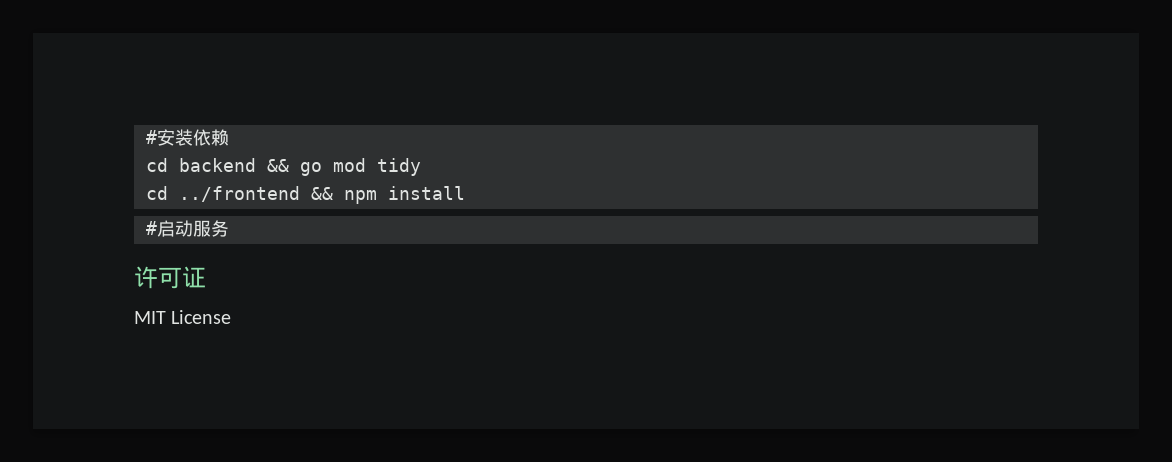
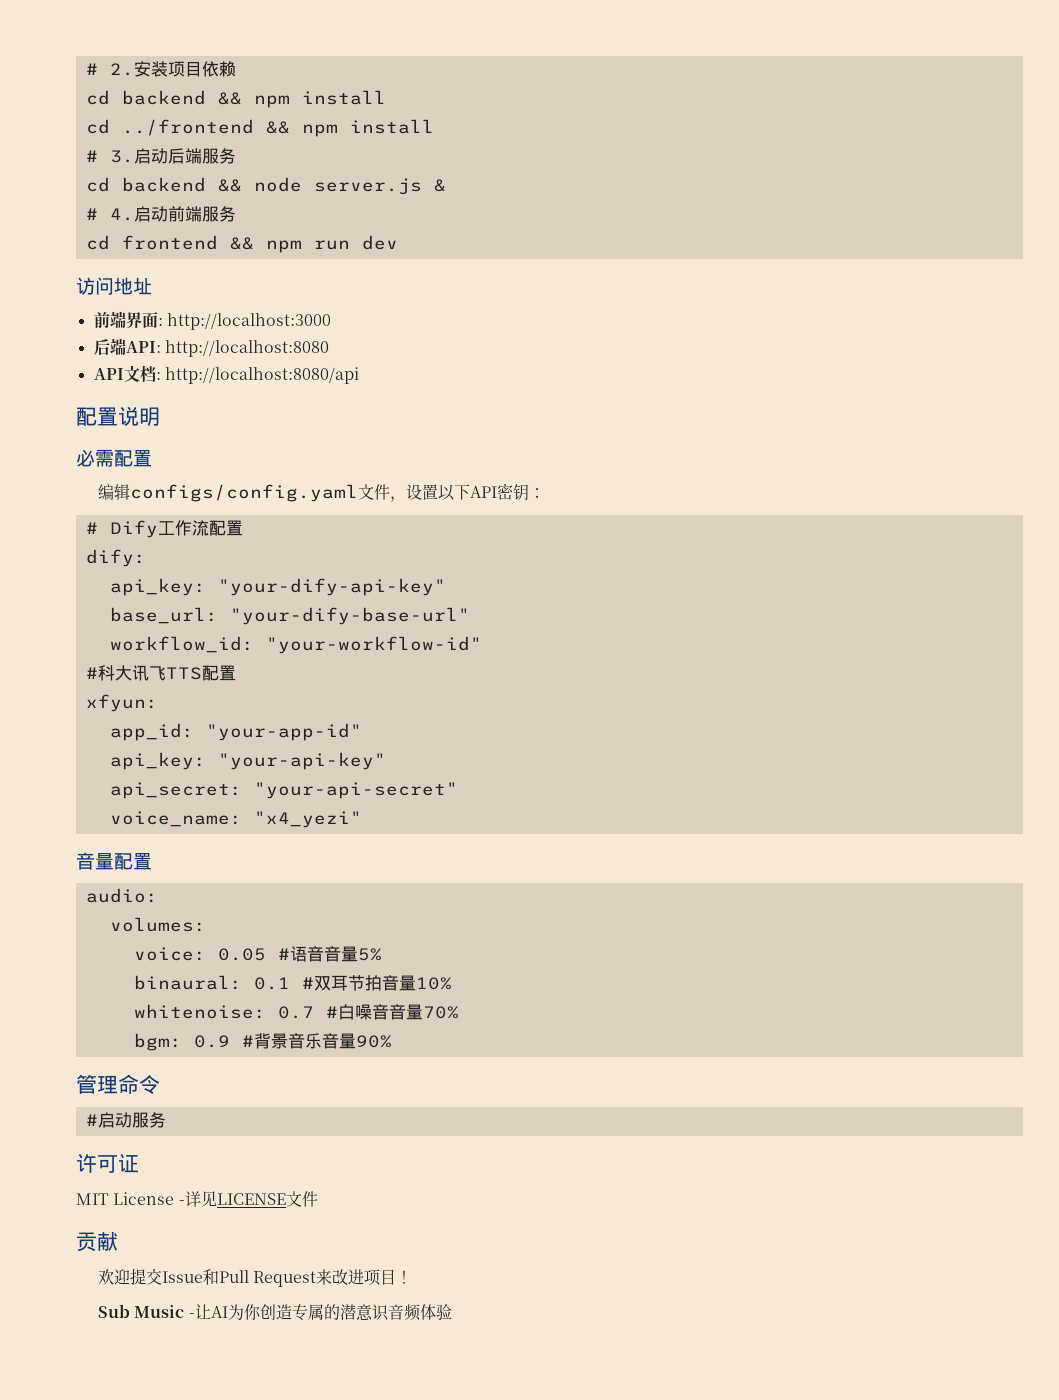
- #安装依赖
+ # 2.安装项目依赖
- cd backend && go mod tidy
+ cd backend && npm install
+ # 3.启动后端服务
+ cd backend && node server.js &
+ # 4.启动前端服务
+ cd frontend && npm run dev
+ 访问地址
+ 前端界面: http://localhost:3000
+ 后端API: http://localhost:8080
+ API文档: http://localhost:8080/api
+ 配置说明
+ 必需配置
+ 编辑configs/config.yaml文件，设置以下API密钥：
+ # Dify工作流配置
+ dify:
+ api_key: "your-dify-api-key"
+ base_url: "your-dify-base-url"
+ workflow_id: "your-workflow-id"
+ #科大讯飞TTS配置
+ xfyun:
+ app_id: "your-app-id"
+ api_key: "your-api-key"
+ api_secret: "your-api-secret"
+ voice_name: "x4_yezi"
+ 音量配置
+ audio:
+ volumes:
+ voice: 0.05 #语音音量5%
+ binaural: 0.1 #双耳节拍音量10%
+ whitenoise: 0.7 #白噪音音量70%
+ bgm: 0.9 #背景音乐音量90%
+ 管理命令
- MIT License
+ MIT License -详见LICENSE文件
+ 贡献
+ 欢迎提交Issue和Pull Request来改进项目！
+ Sub Music -让AI为你创造专属的潜意识音频体验

